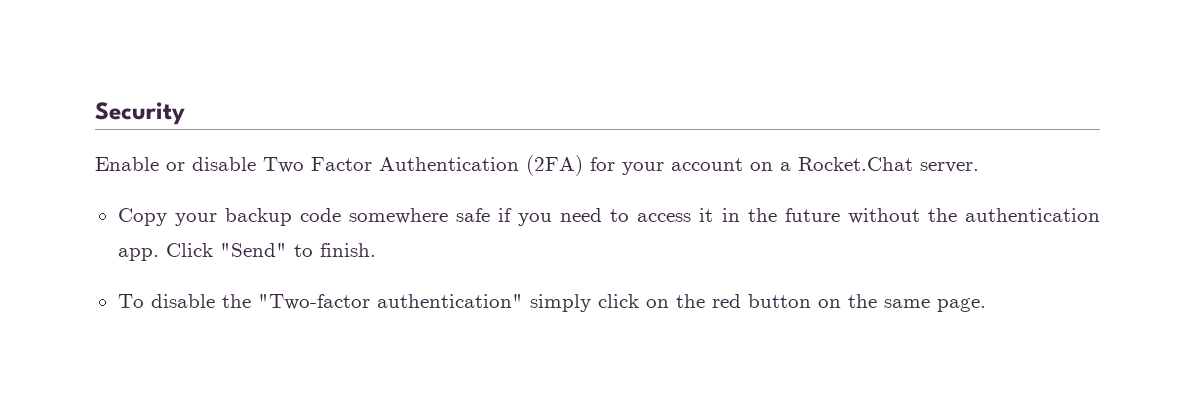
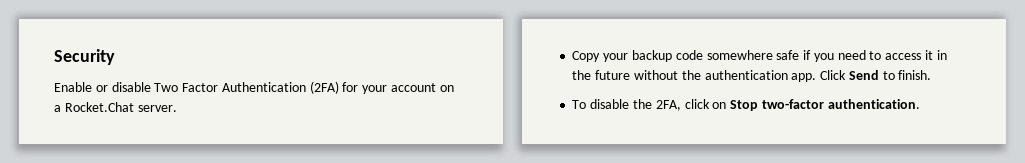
- Click "Send" to finish.
+ Click Send to finish.
- To disable the "Two-factor authentication" simply click on the red button on the same page.
+ To disable the 2FA, click on Stop two-factor authentication.

